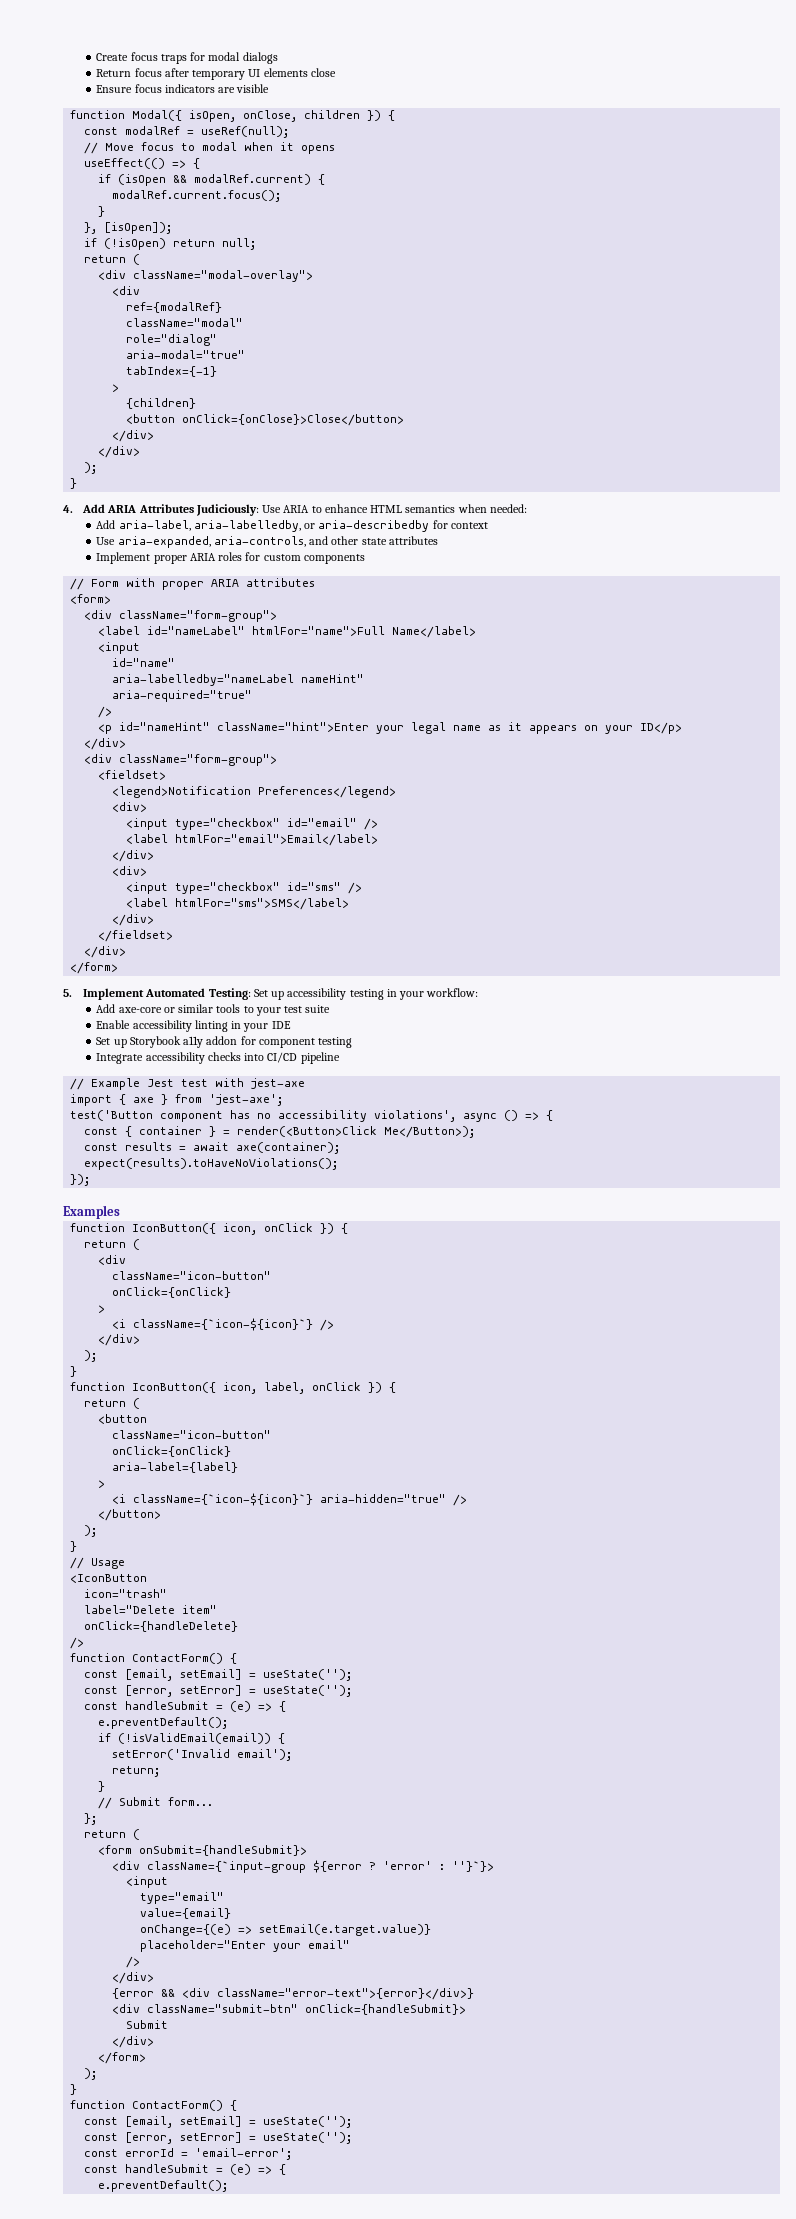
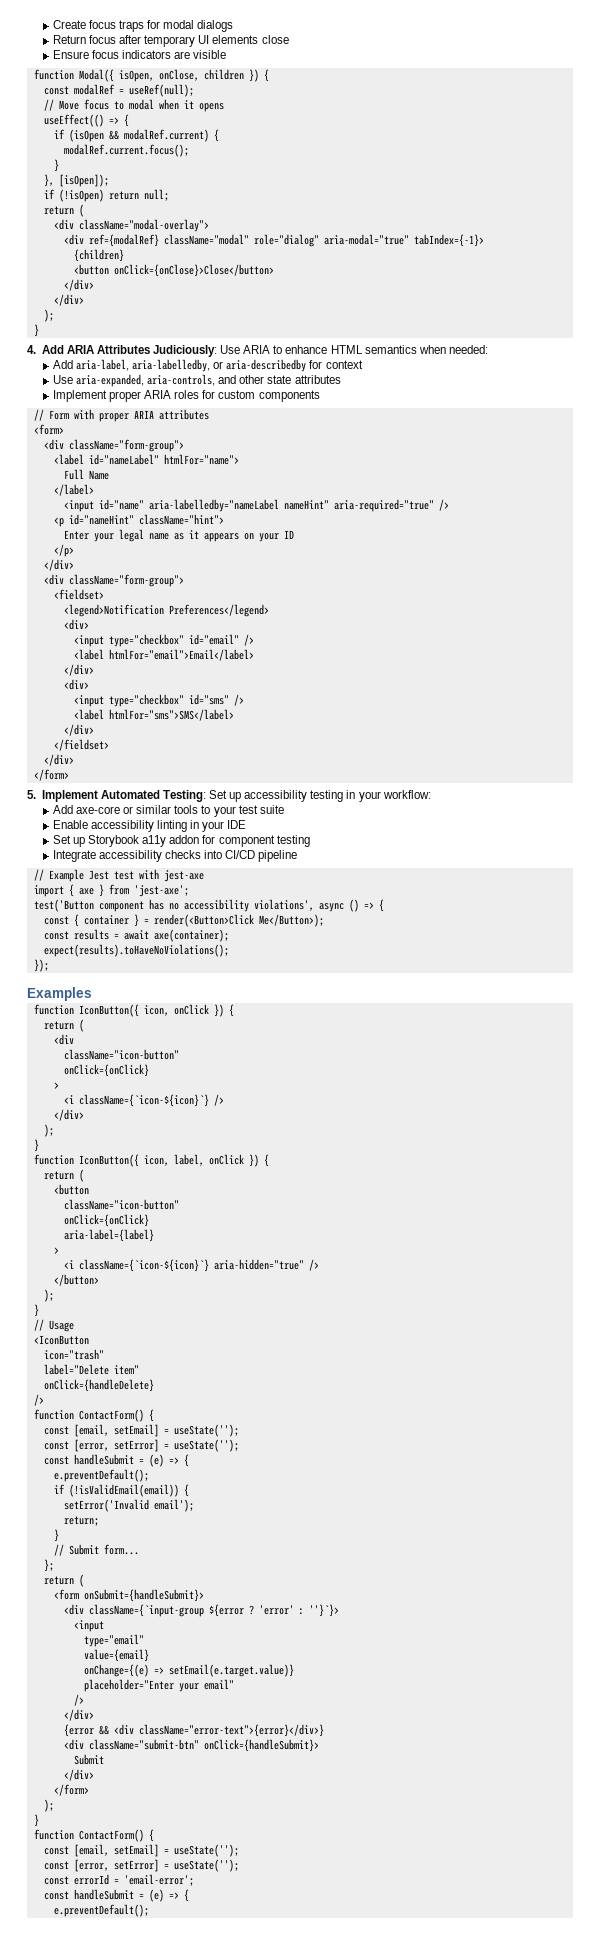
  <div className="modal-overlay">
- <div
- ref={modalRef}
- className="modal"
- role="dialog"
- aria-modal="true"
- tabIndex={-1}
- >
+ <div ref={modalRef} className="modal" role="dialog" aria-modal="true" tabIndex={-1}>
- <label id="nameLabel" htmlFor="name">Full Name</label>
- <input
- id="name"
- aria-labelledby="nameLabel nameHint"
- aria-required="true"
- />
+ <label id="nameLabel" htmlFor="name">
+ Full Name
+ </label>
+ <input id="name" aria-labelledby="nameLabel nameHint" aria-required="true" />
- <p id="nameHint" className="hint">Enter your legal name as it appears on your ID</p>
+ <p id="nameHint" className="hint">
+ Enter your legal name as it appears on your ID
+ </p>

